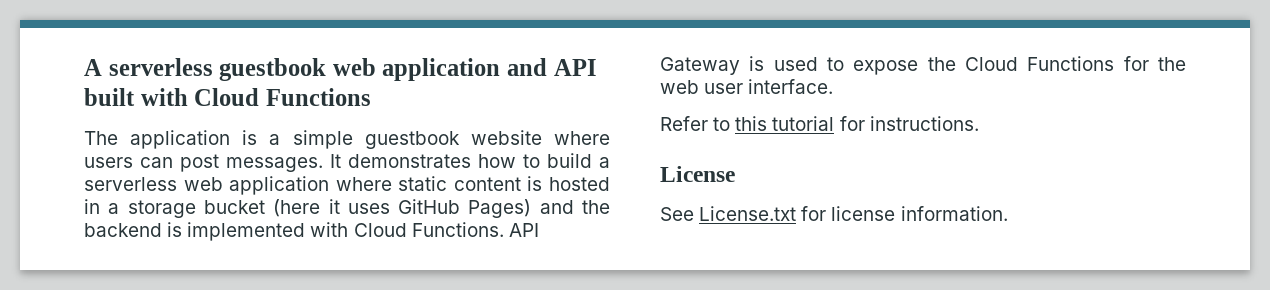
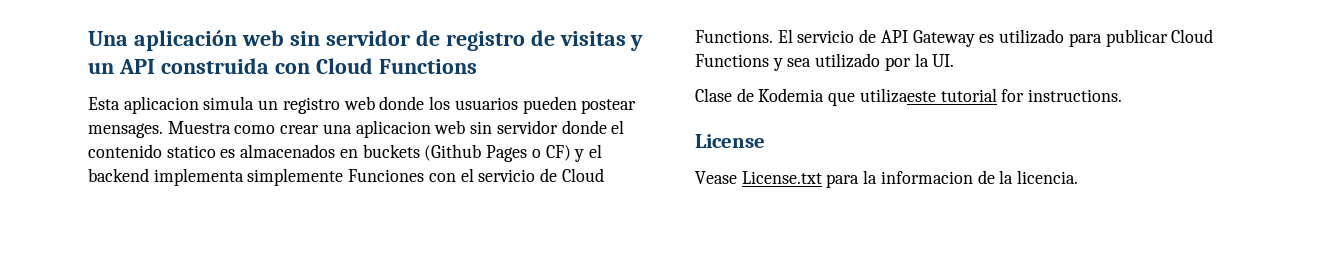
- A serverless guestbook web application and API built with Cloud Functions
- The application is a simple guestbook website where users can post messages. It demonstrates how to build a serverless web application where static content is hosted in a storage bucket (here it uses GitHub Pages) and the backend is implemented with Cloud Functions. API Gateway is used to expose the Cloud Functions for the web user interface.
- Refer to this tutorial for instructions.
+ Una aplicación web sin servidor de registro de visitas y un API construida con Cloud Functions
+ Esta aplicacion simula un registro web donde los usuarios pueden postear mensages. Muestra como crear una aplicacion web sin servidor donde el contenido statico es almacenados en buckets (Github Pages o CF) y el backend implementa simplemente Funciones con el servicio de Cloud Functions. El servicio de API Gateway es utilizado para publicar Cloud Functions y sea utilizado por la UI.
+ Clase de Kodemia que utilizaeste tutorial for instructions.
  License
- See License.txt for license information.
+ Vease License.txt para la informacion de la licencia.

